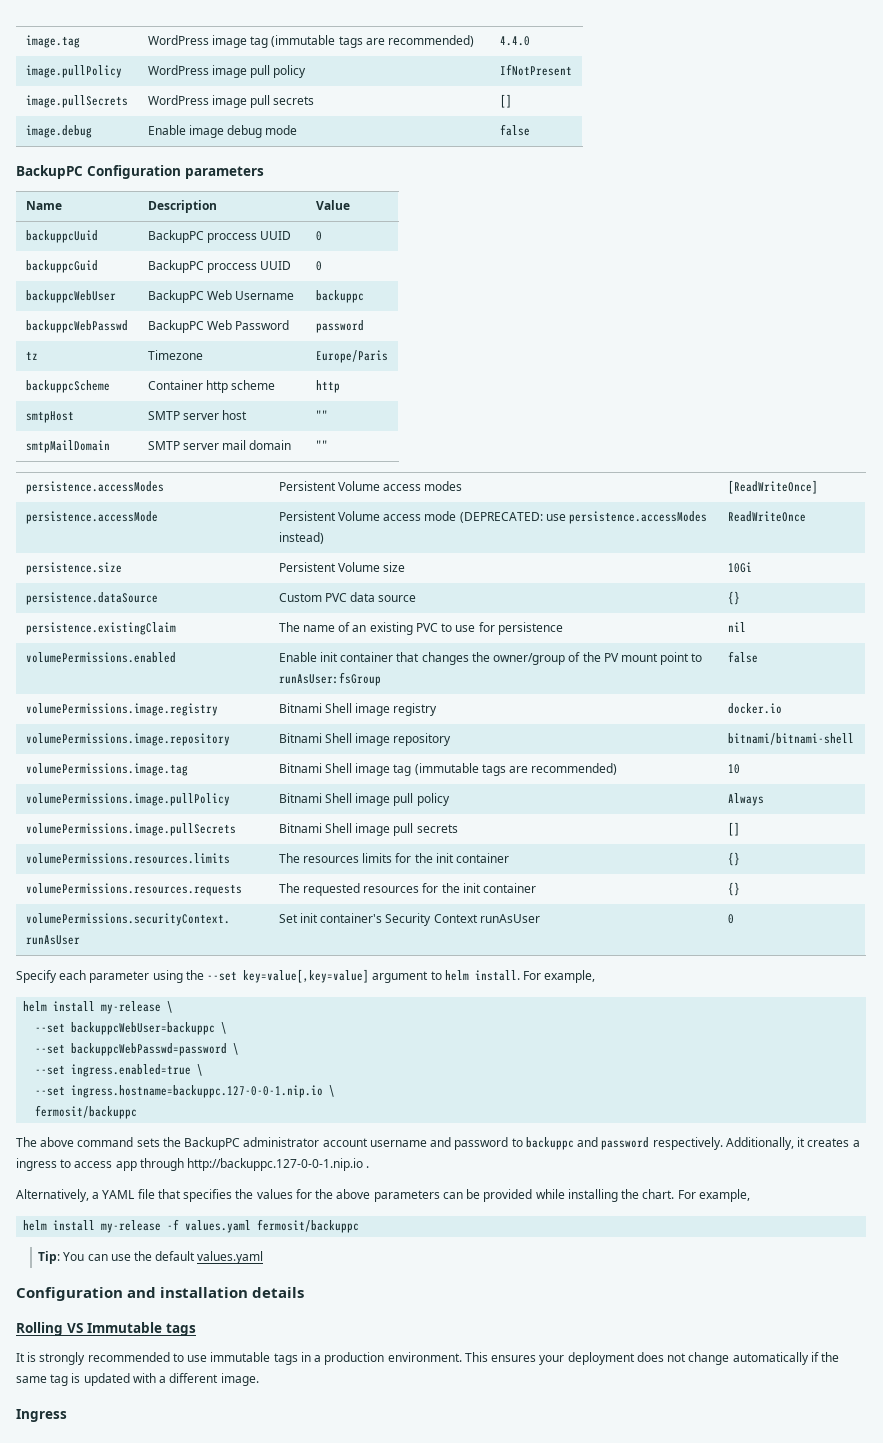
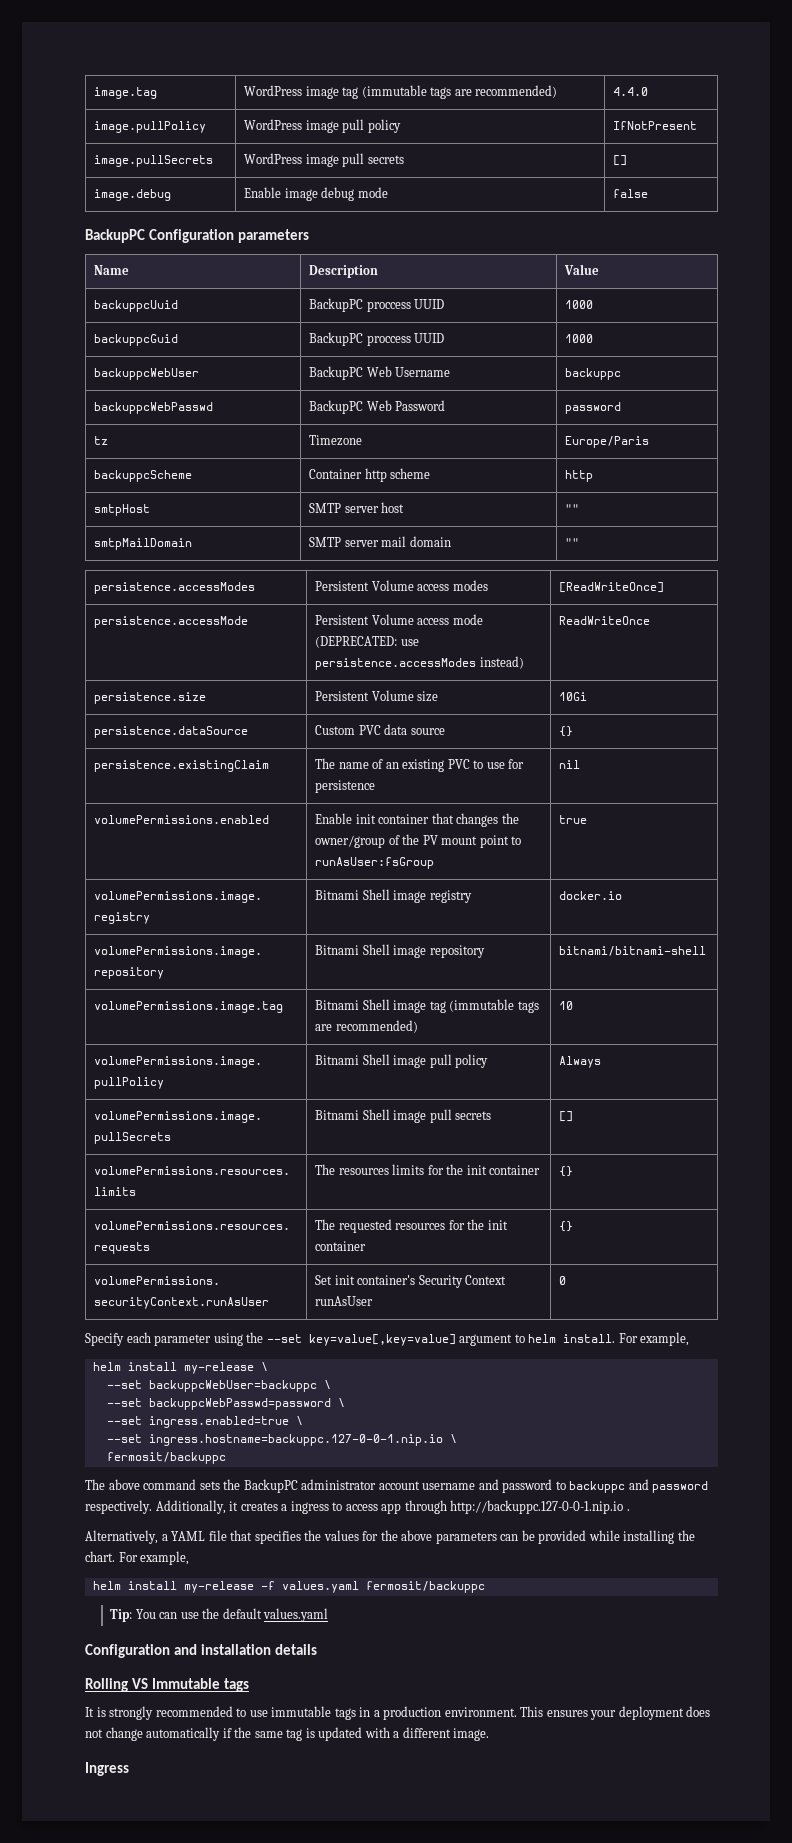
- backuppcUuid | BackupPC proccess UUID | 0
+ backuppcUuid | BackupPC proccess UUID | 1000
- backuppcGuid | BackupPC proccess UUID | 0
+ backuppcGuid | BackupPC proccess UUID | 1000
- volumePermissions.enabled | Enable init container that changes the owner/group of the PV mount point to runAsUser:fsGroup | false
+ volumePermissions.enabled | Enable init container that changes the owner/group of the PV mount point to runAsUser:fsGroup | true

